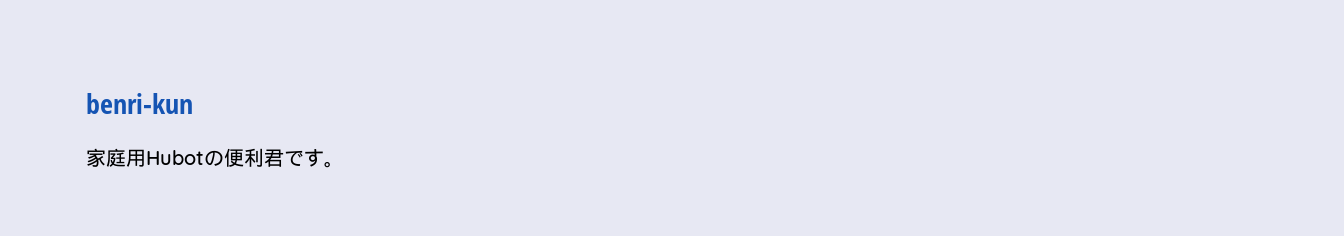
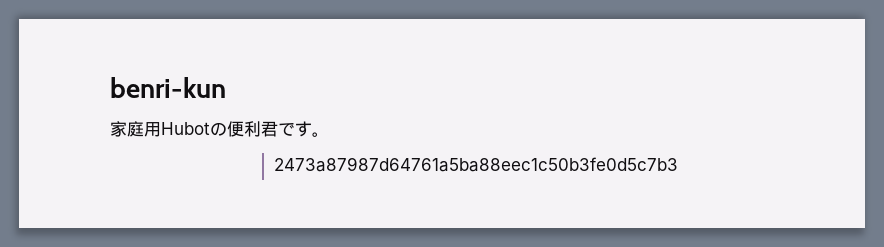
+ 2473a87987d64761a5ba88eec1c50b3fe0d5c7b3

